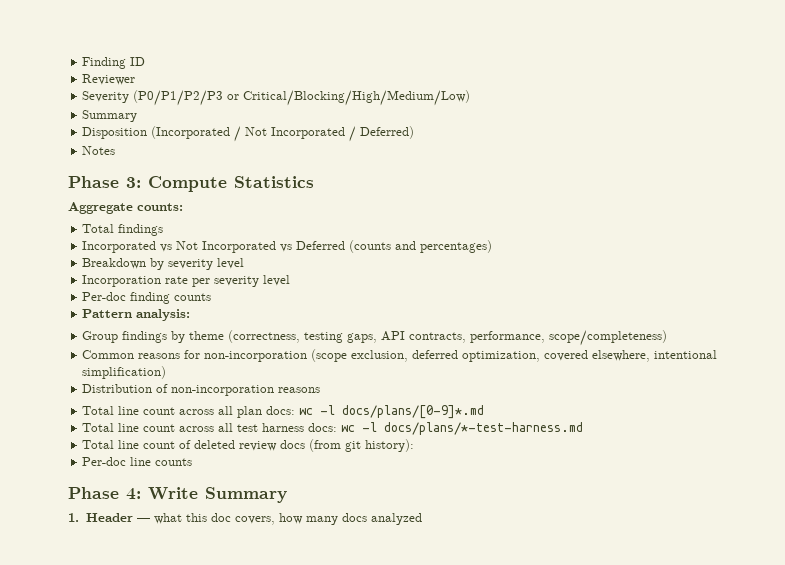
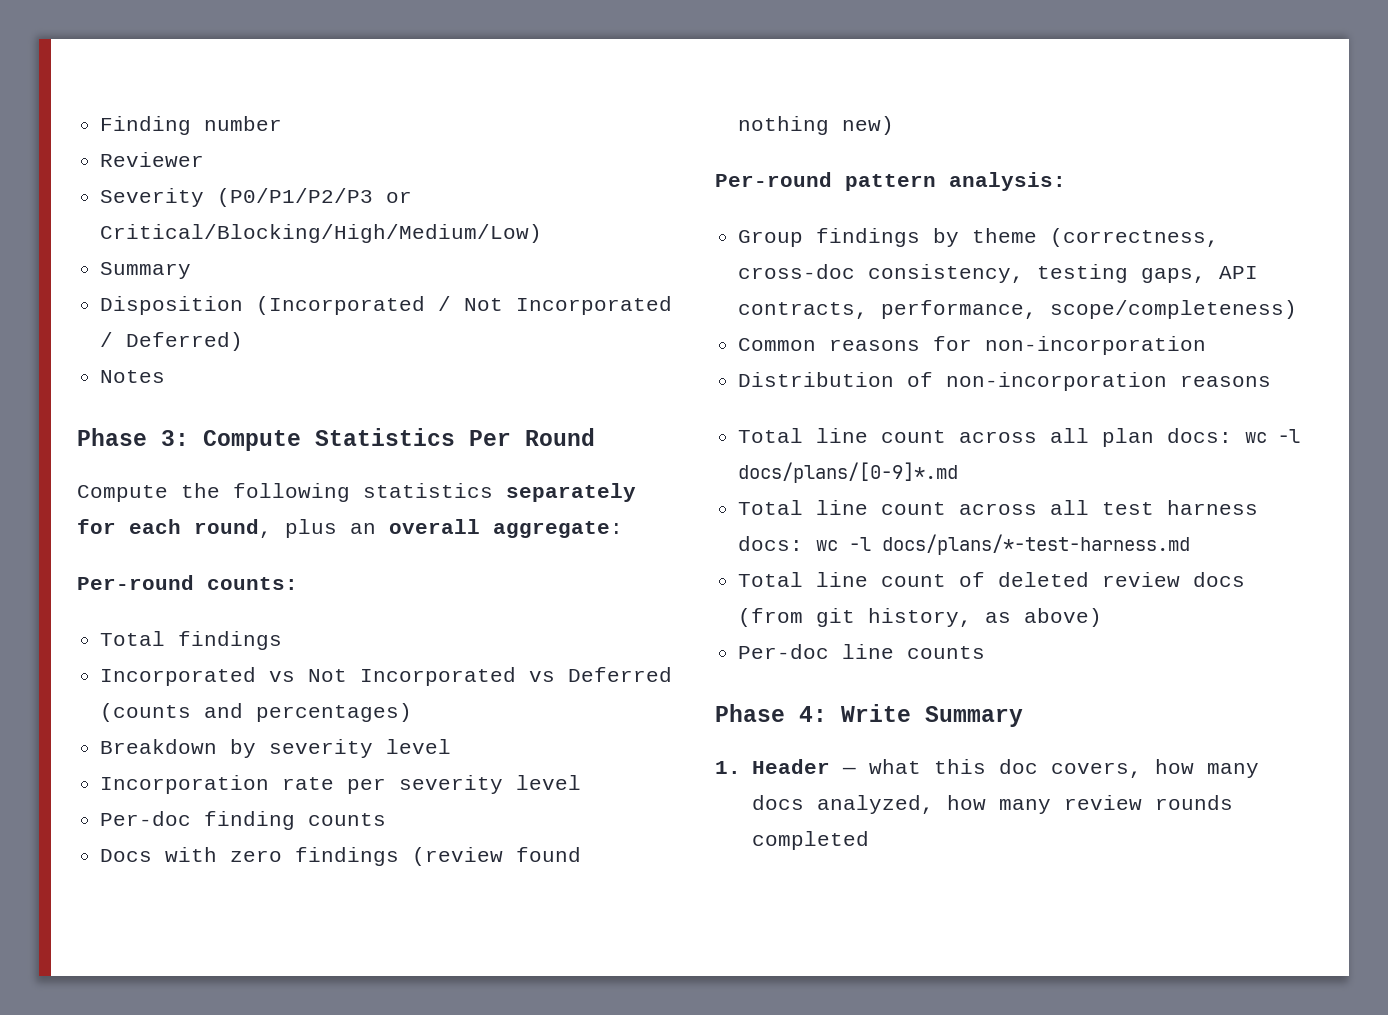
- Finding ID
+ Finding number
- Phase 3: Compute Statistics
- Aggregate counts:
+ Phase 3: Compute Statistics Per Round
+ Compute the following statistics separately for each round, plus an overall aggregate:
+ Per-round counts:
- Pattern analysis:
+ Docs with zero findings (review found nothing new)
+ Per-round pattern analysis:
- Group findings by theme (correctness, testing gaps, API contracts, performance, scope/completeness)
+ Group findings by theme (correctness, cross-doc consistency, testing gaps, API contracts, performance, scope/completeness)
- Common reasons for non-incorporation (scope exclusion, deferred optimization, covered elsewhere, intentional simplification)
+ Common reasons for non-incorporation
- Total line count of deleted review docs (from git history):
+ Total line count of deleted review docs (from git history, as above)
- 1. Header — what this doc covers, how many docs analyzed
+ 1. Header — what this doc covers, how many docs analyzed, how many review rounds completed

